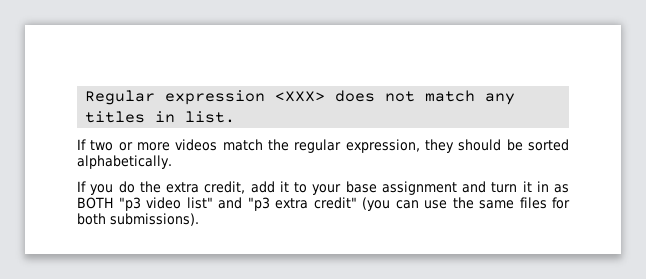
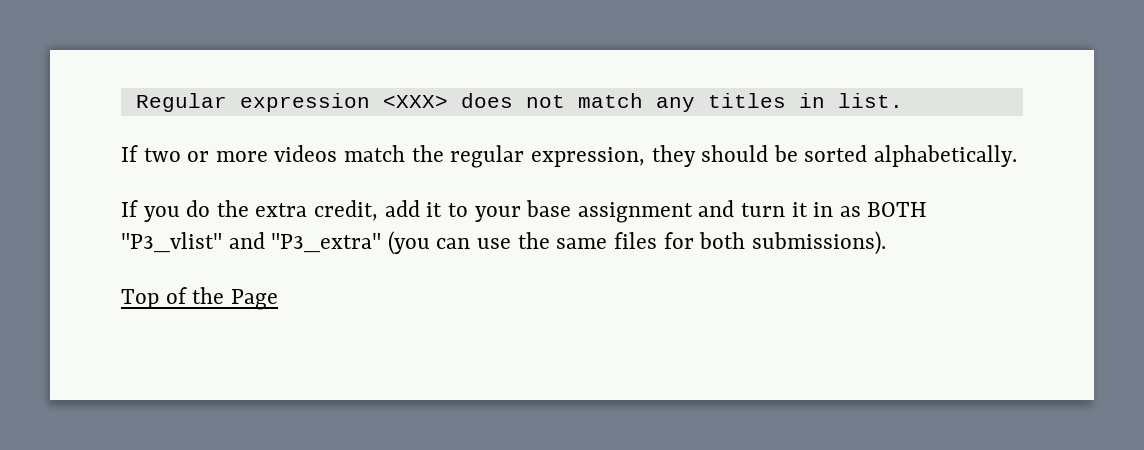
- If you do the extra credit, add it to your base assignment and turn it in as BOTH "p3 video list" and "p3 extra credit" (you can use the same files for both submissions).
+ If you do the extra credit, add it to your base assignment and turn it in as BOTH "P3_vlist" and "P3_extra" (you can use the same files for both submissions).
+ Top of the Page

